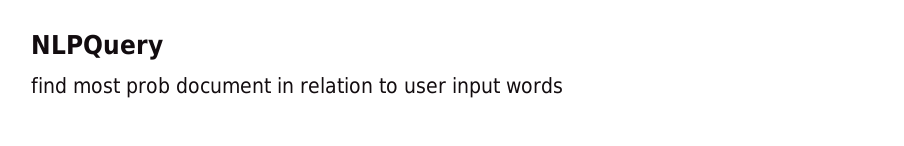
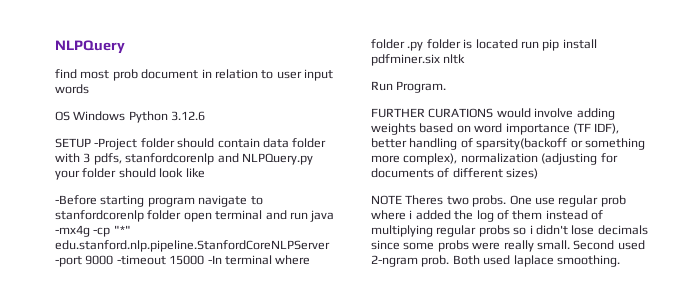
+ OS Windows Python 3.12.6
+ SETUP -Project folder should contain data folder with 3 pdfs, stanfordcorenlp and NLPQuery.py your folder should look like
+ -Before starting program navigate to stanfordcorenlp folder open terminal and run java -mx4g -cp "*" edu.stanford.nlp.pipeline.StanfordCoreNLPServer -port 9000 -timeout 15000 -In terminal where folder .py folder is located run pip install pdfminer.six nltk
+ Run Program.
+ FURTHER CURATIONS would involve adding weights based on word importance (TF IDF), better handling of sparsity(backoff or something more complex), normalization (adjusting for documents of different sizes)
+ NOTE Theres two probs. One use regular prob where i added the log of them instead of multiplying regular probs so i didn't lose decimals since some probs were really small. Second used 2-ngram prob. Both used laplace smoothing.

